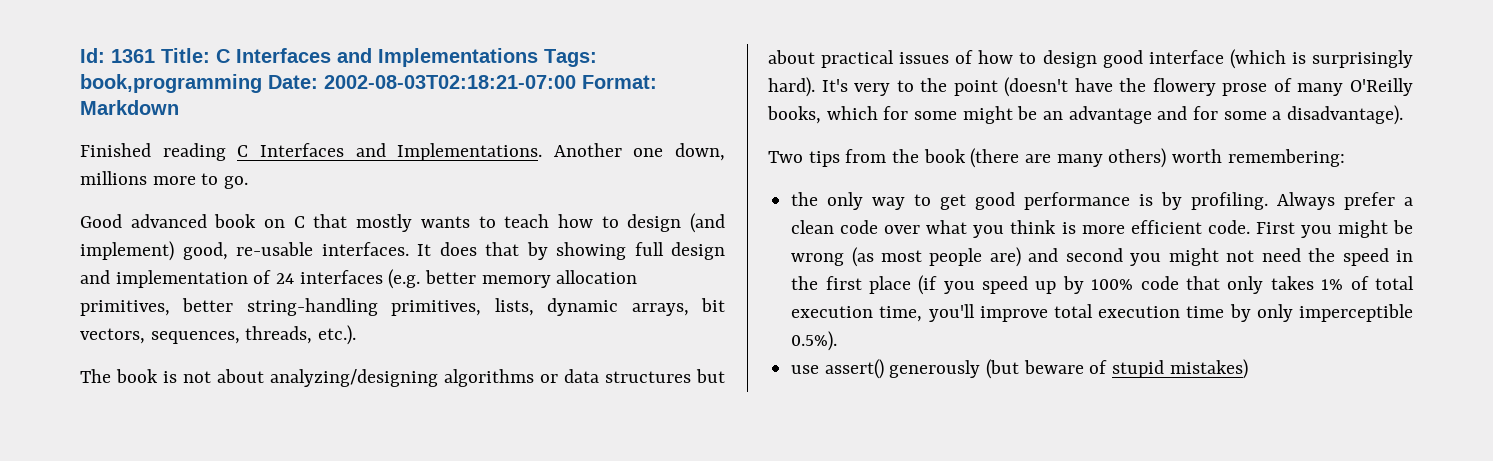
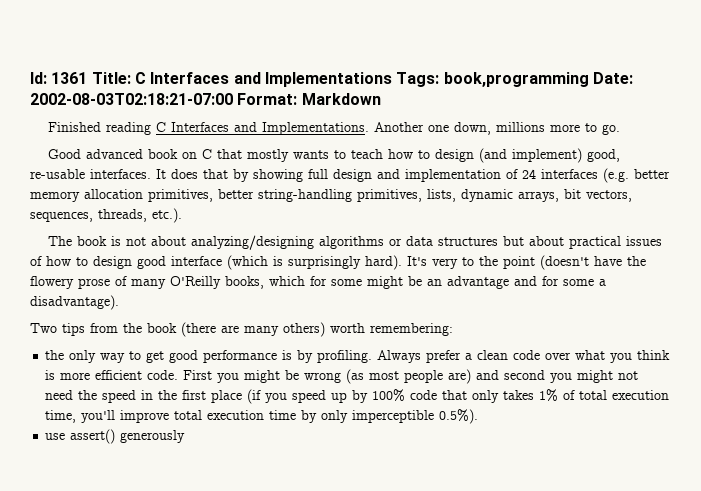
- use assert() generously (but beware of stupid mistakes)
+ use assert() generously

